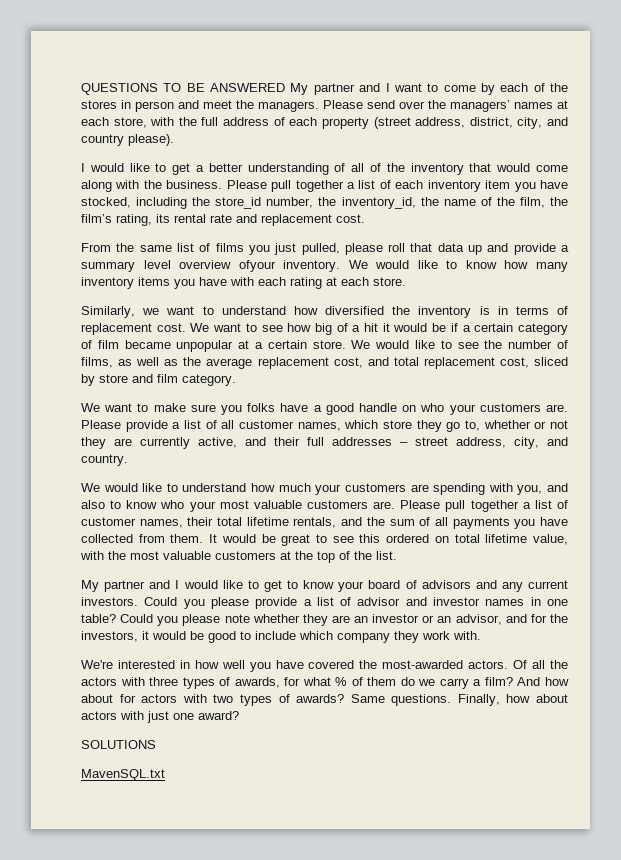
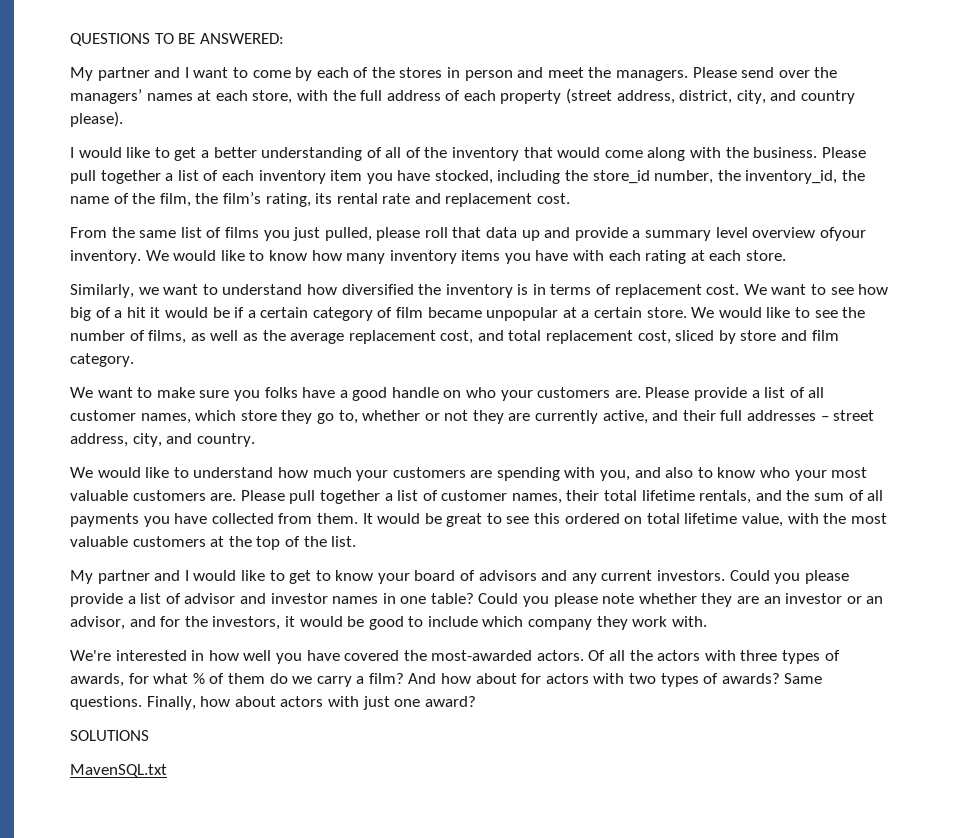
- QUESTIONS TO BE ANSWERED My partner and I want to come by each of the stores in person and meet the managers.
+ QUESTIONS TO BE ANSWERED:
+ My partner and I want to come by each of the stores in person and meet the managers.

